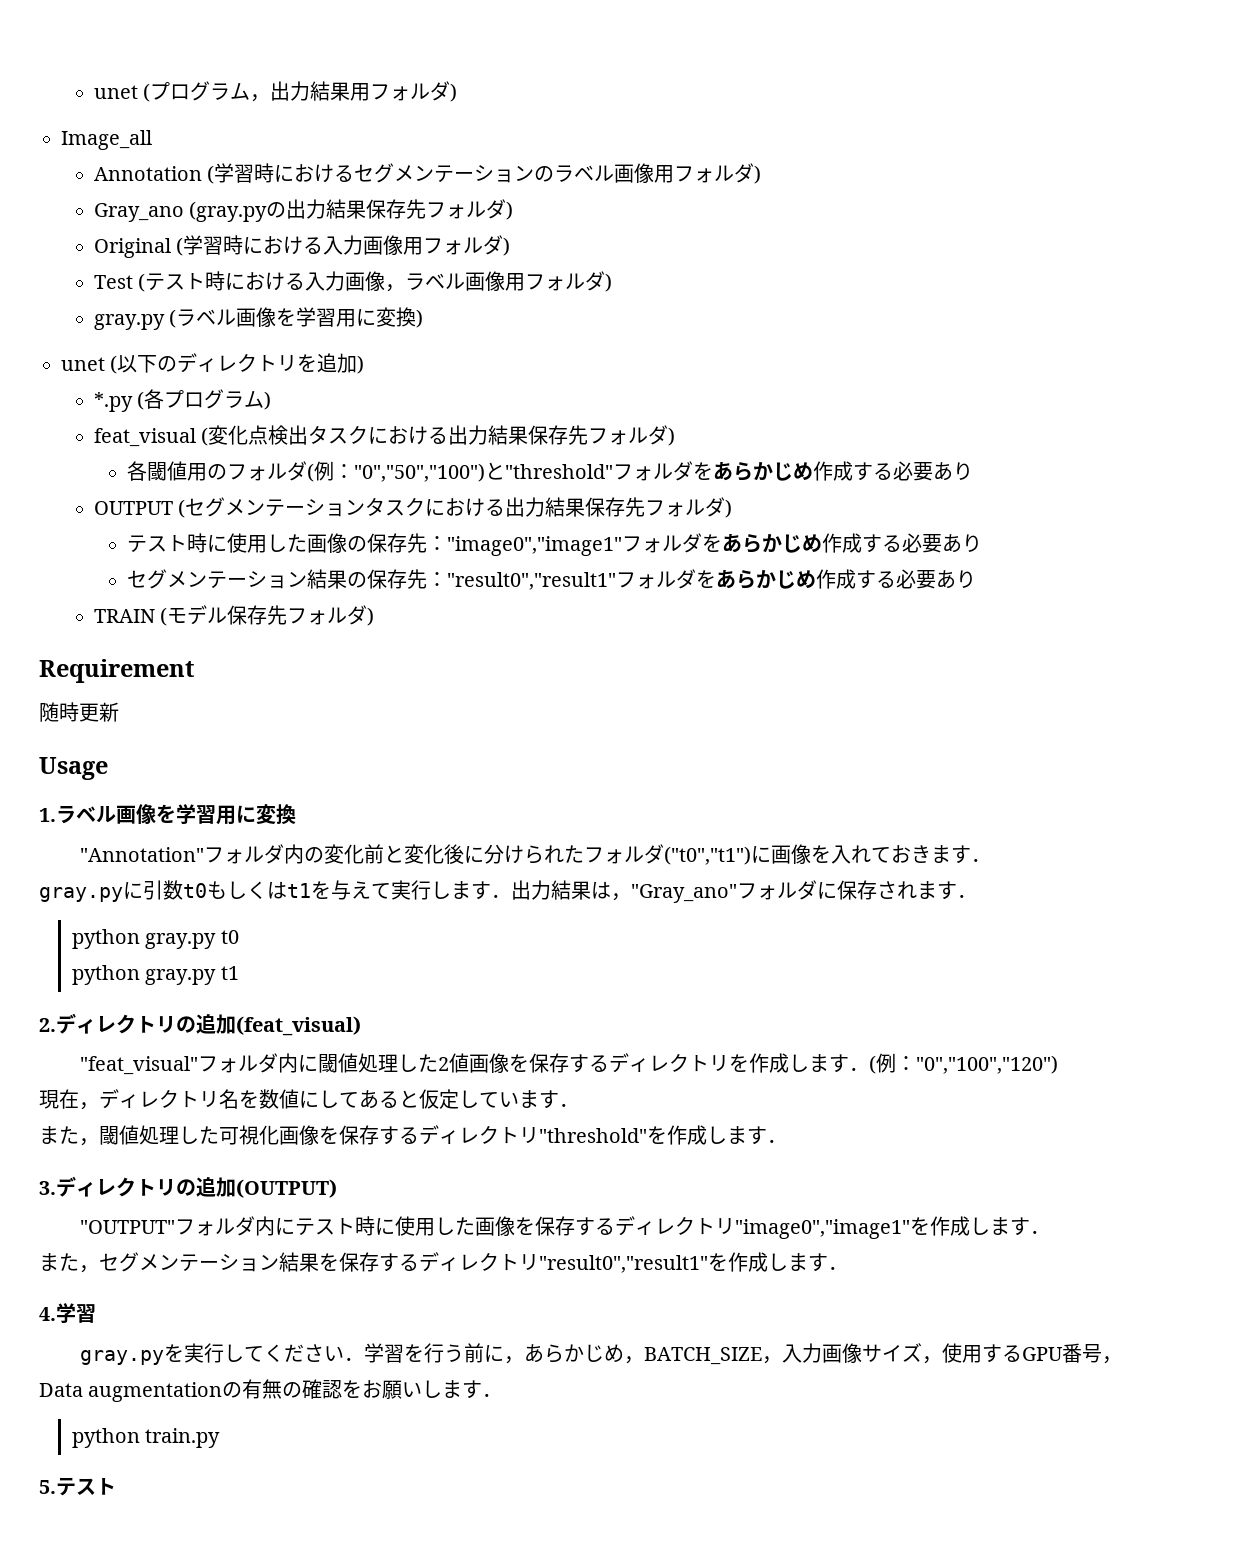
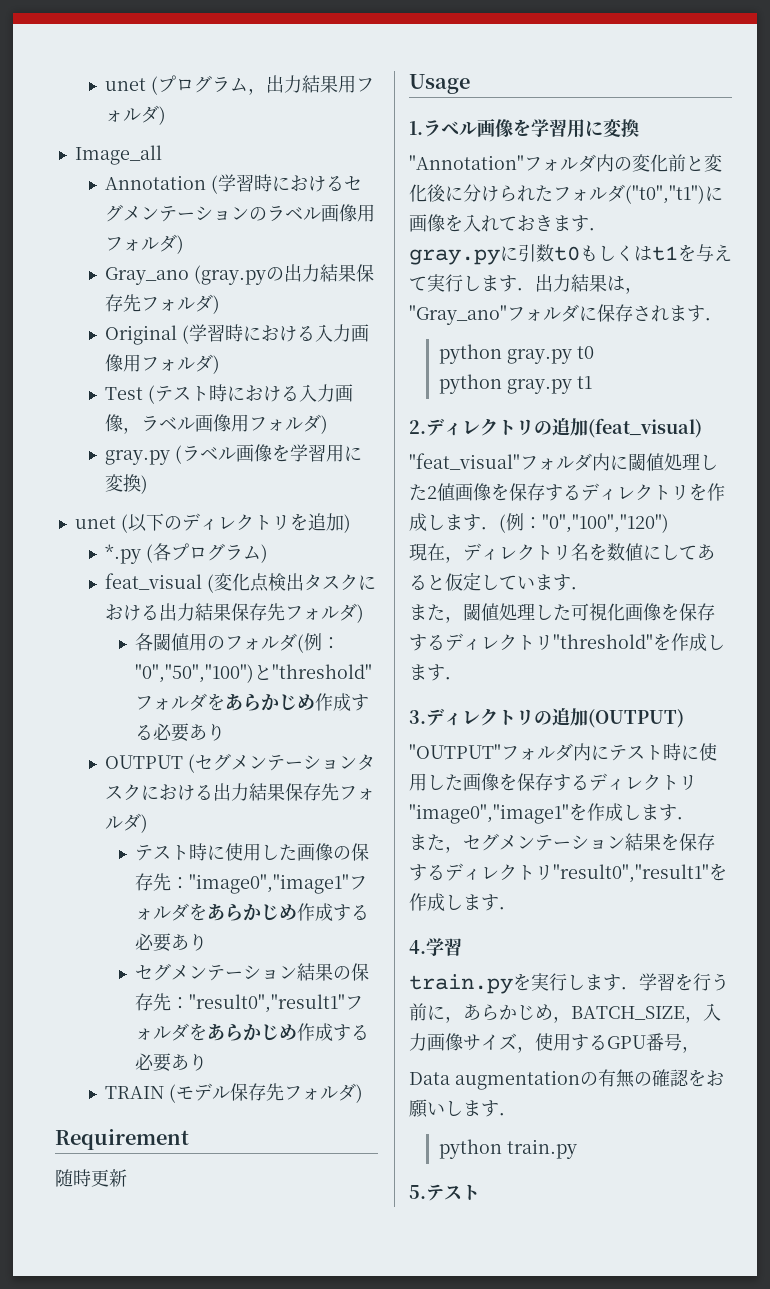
- gray.pyを実行してください．学習を行う前に，あらかじめ，BATCH_SIZE，入力画像サイズ，使用するGPU番号，
+ train.pyを実行します．学習を行う前に，あらかじめ，BATCH_SIZE，入力画像サイズ，使用するGPU番号，

